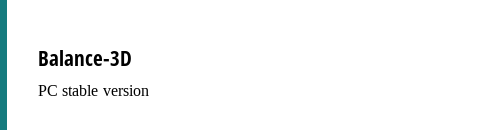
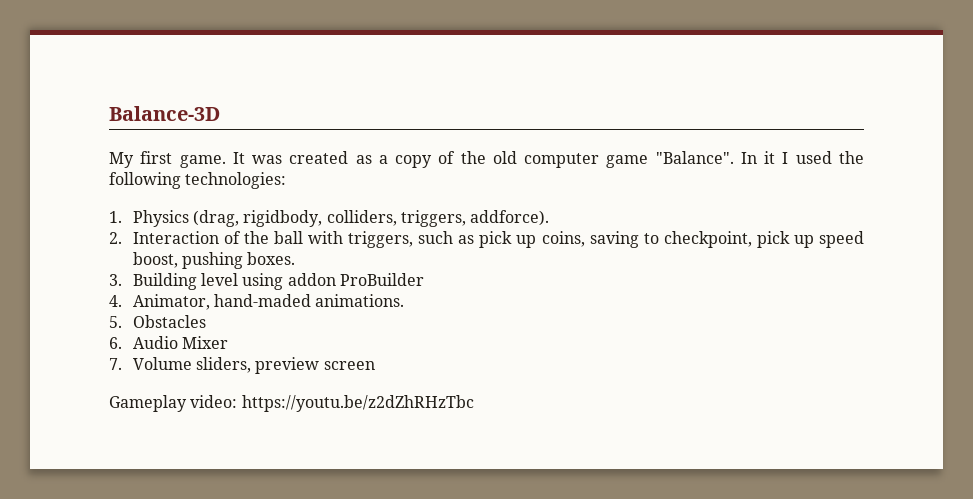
- PC stable version
+ My first game. It was created as a copy of the old computer game "Balance". In it I used the following technologies:
+ 1. Physics (drag, rigidbody, colliders, triggers, addforce).
+ 2. Interaction of the ball with triggers, such as pick up coins, saving to checkpoint, pick up speed boost, pushing boxes.
+ 3. Building level using addon ProBuilder
+ 4. Animator, hand-maded animations.
+ 5. Obstacles
+ 6. Audio Mixer
+ 7. Volume sliders, preview screen
+ Gameplay video: https://youtu.be/z2dZhRHzTbc

